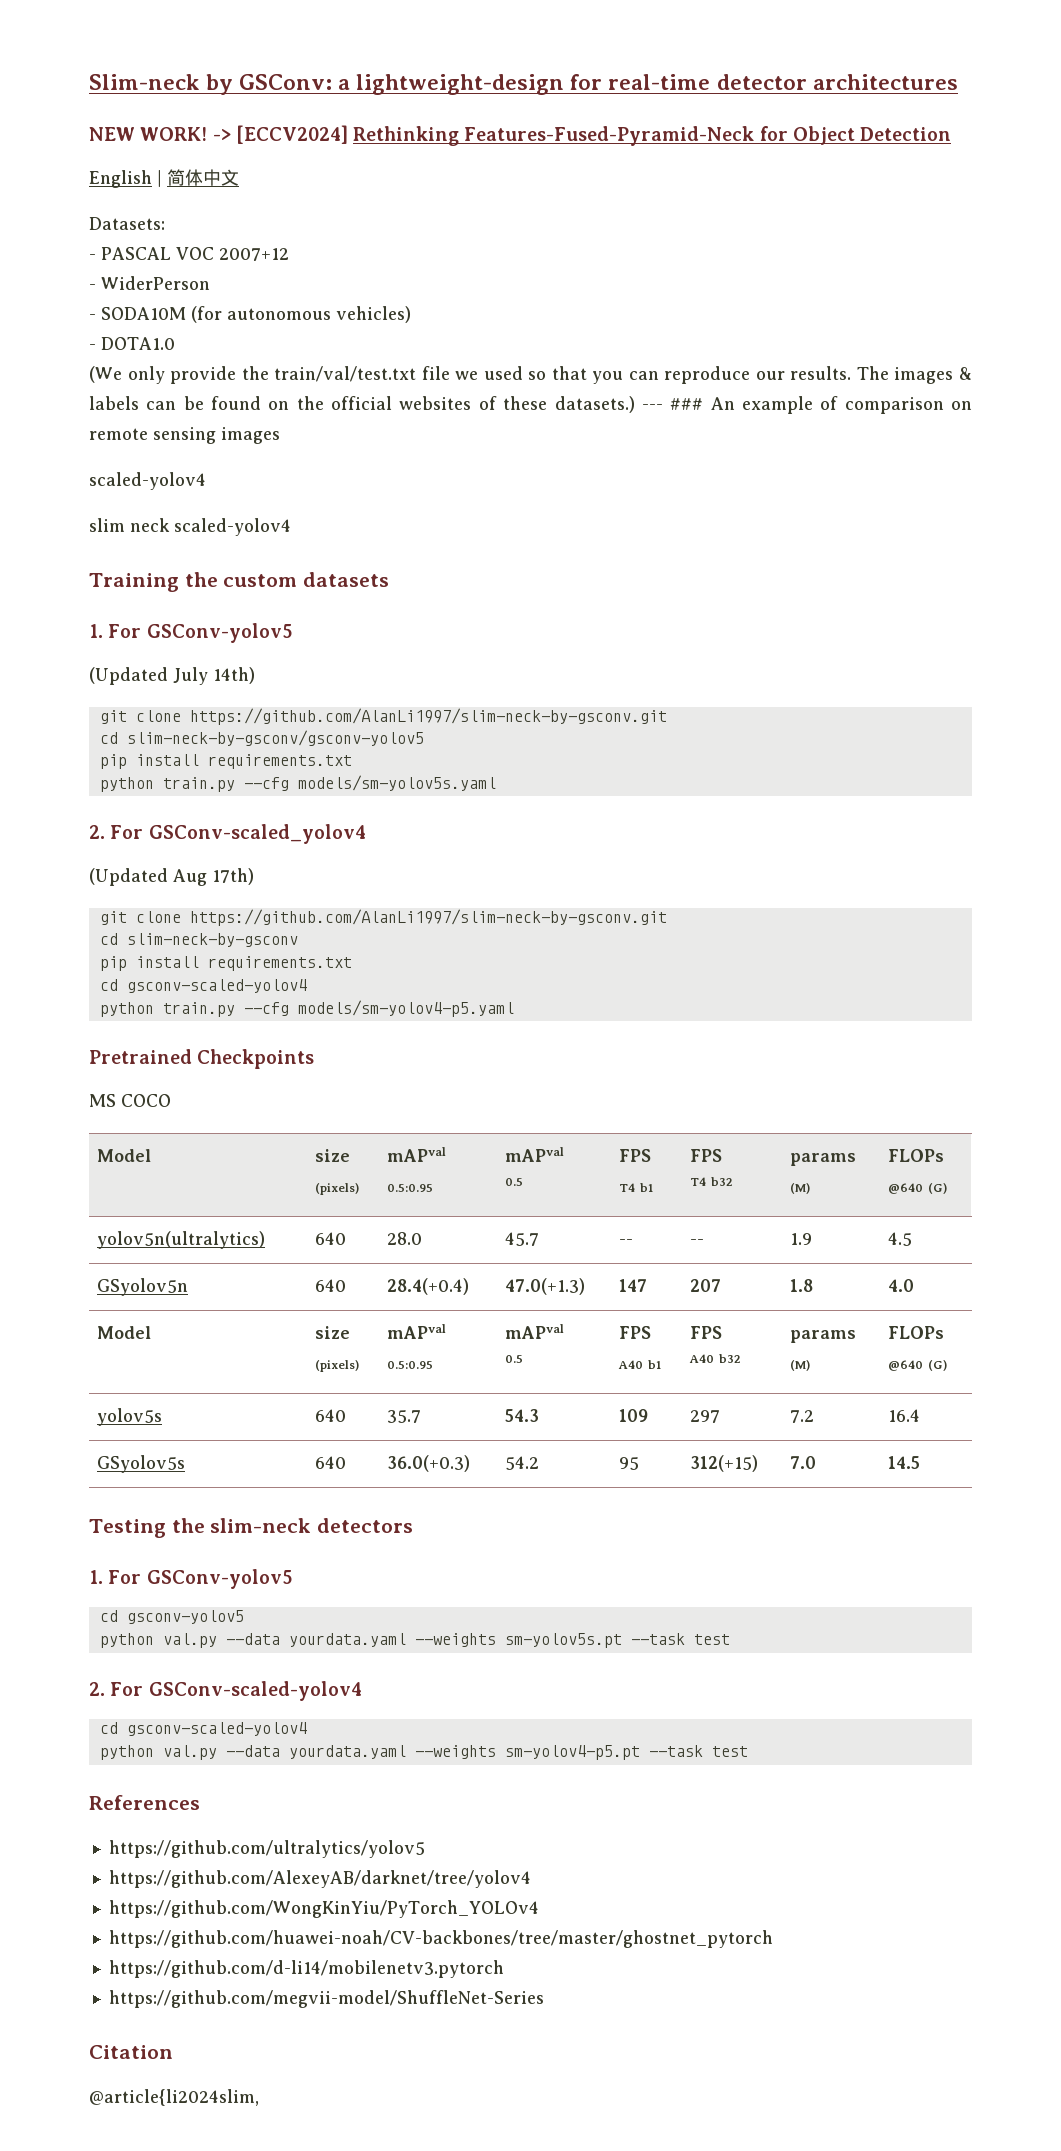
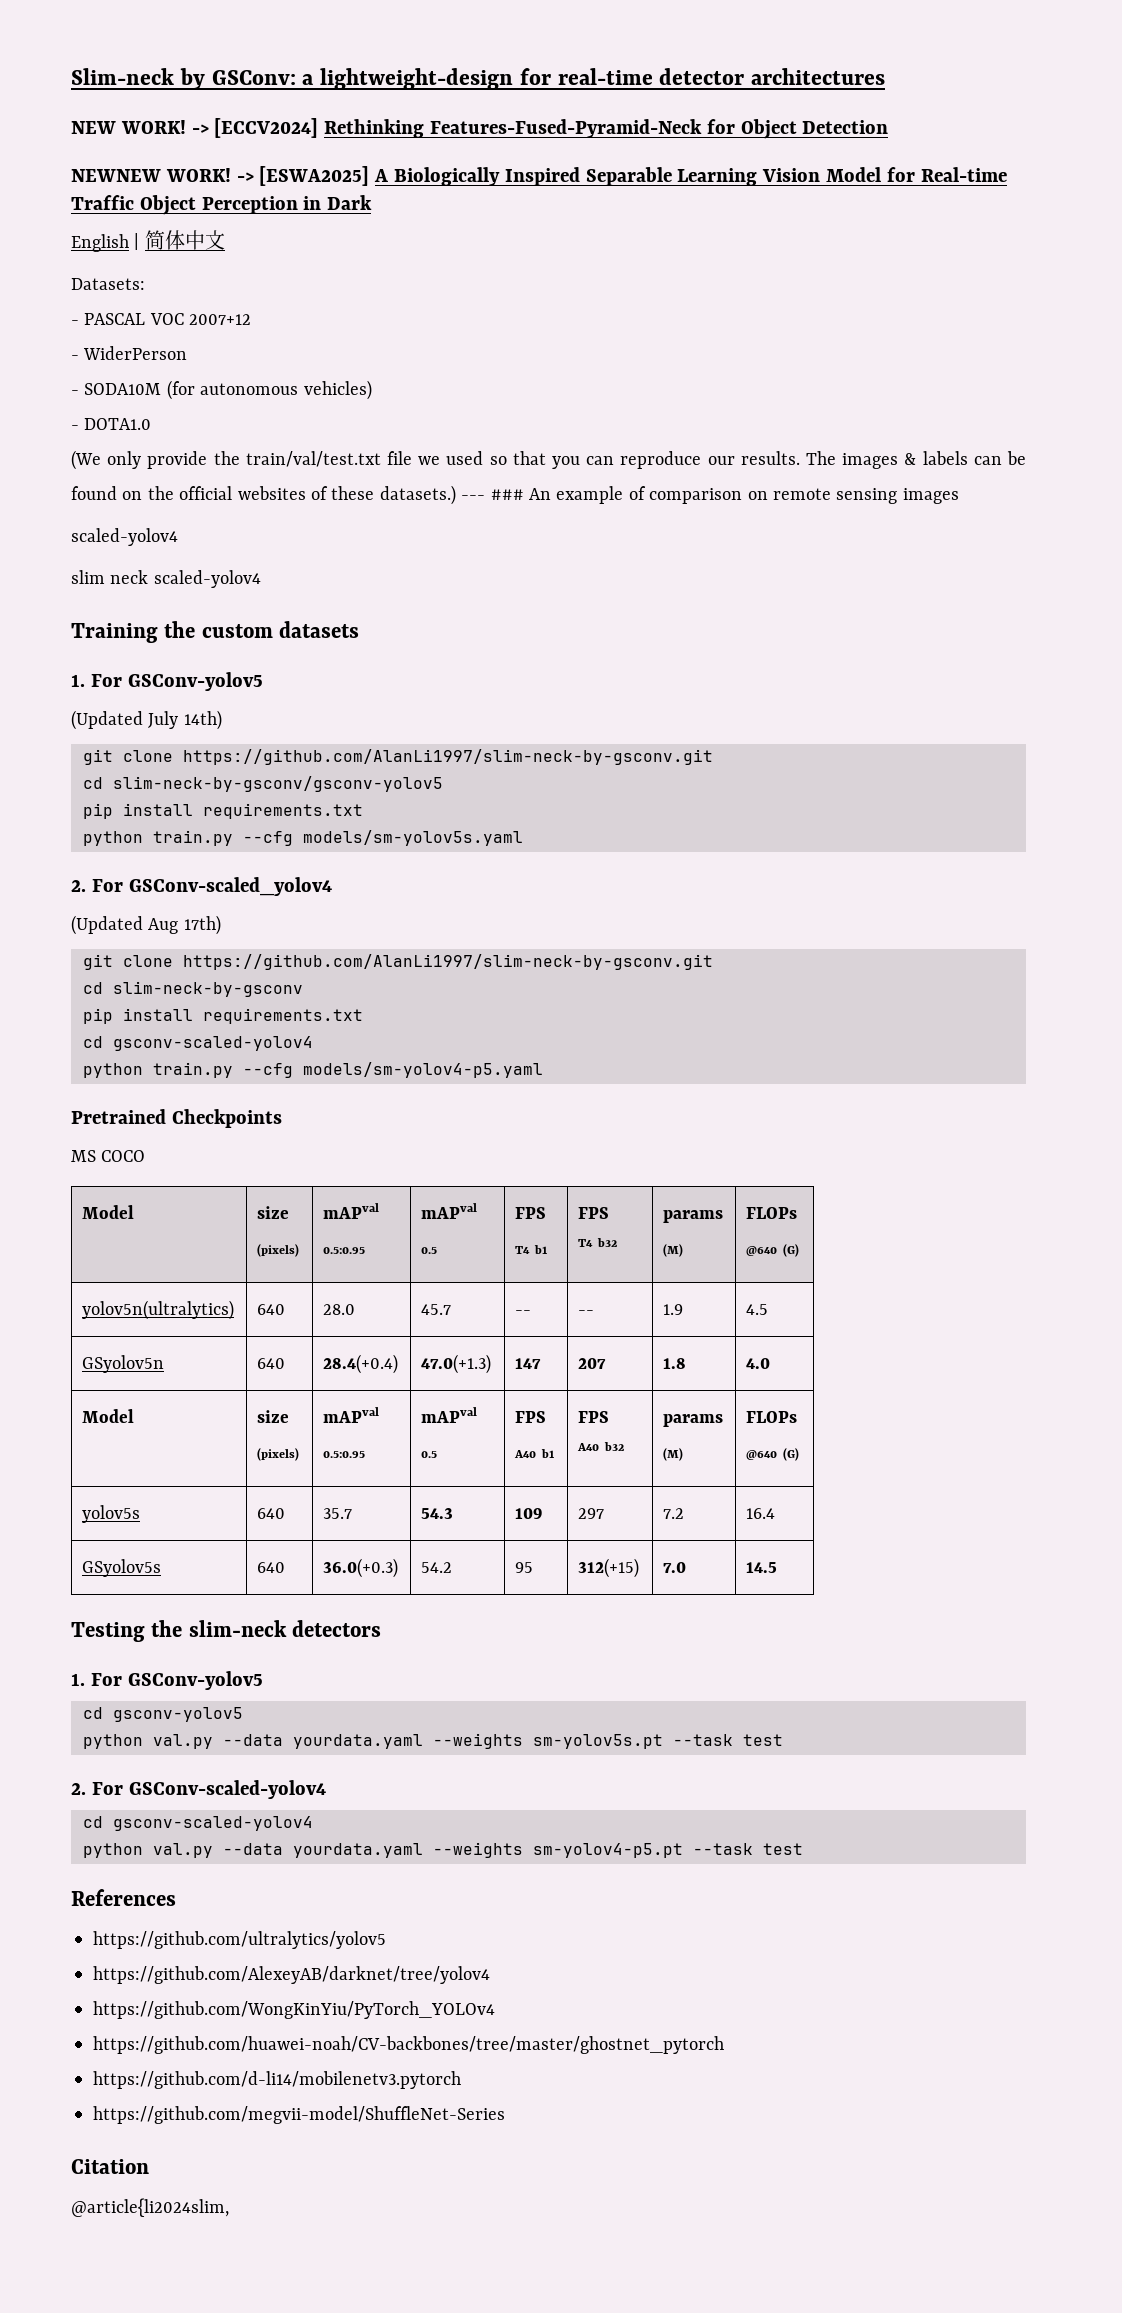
+ NEWNEW WORK! -> [ESWA2025] A Biologically Inspired Separable Learning Vision Model for Real-time Traffic Object Perception in Dark

